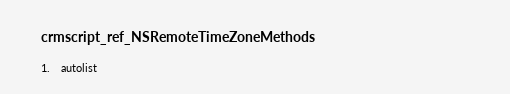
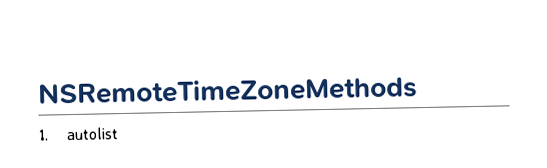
- crmscript_ref_NSRemoteTimeZoneMethods
+ NSRemoteTimeZoneMethods

